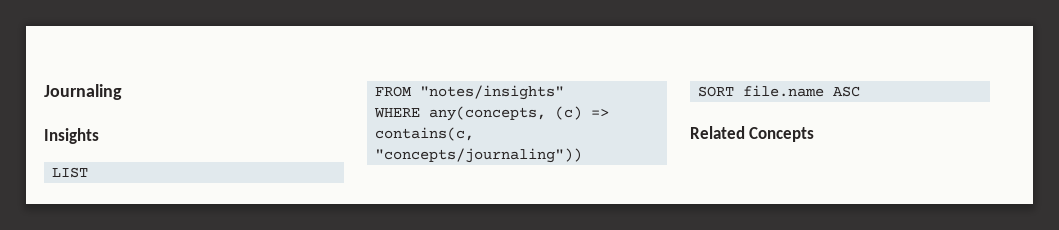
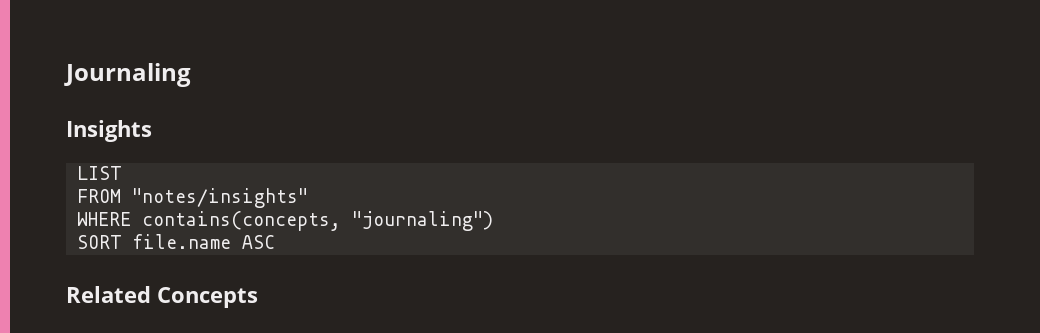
- WHERE any(concepts, (c) => contains(c, "concepts/journaling"))
+ WHERE contains(concepts, "journaling")

